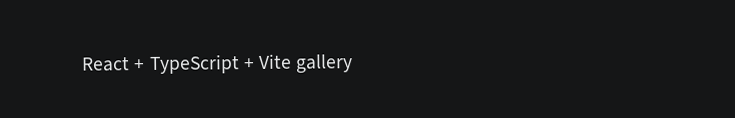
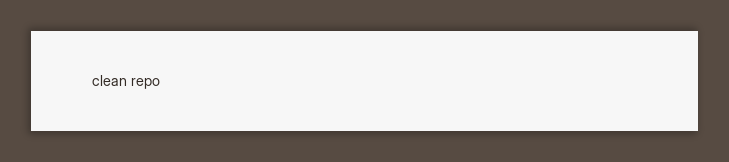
- React + TypeScript + Vite gallery
+ clean repo

